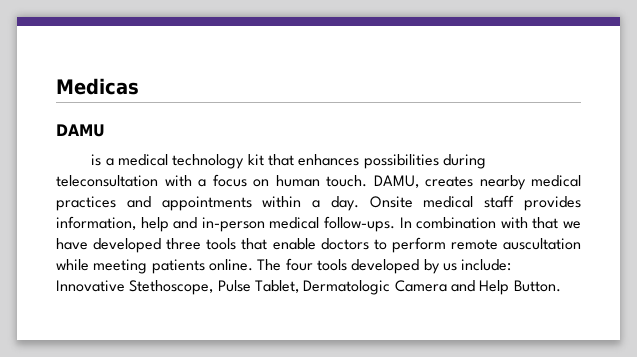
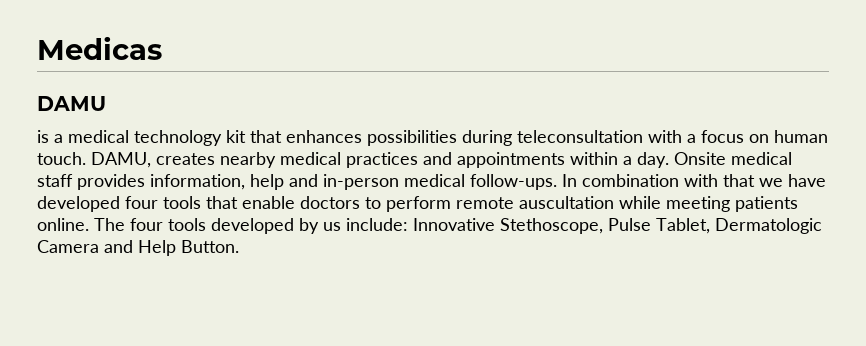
- In combination with that we have developed three tools that enable doctors to perform remote auscultation while meeting patients online.
+ In combination with that we have developed four tools that enable doctors to perform remote auscultation while meeting patients online.

